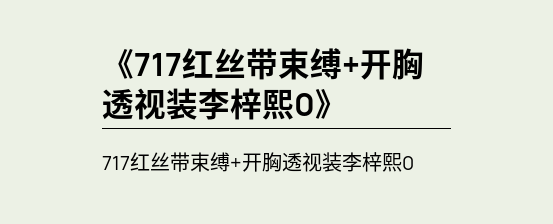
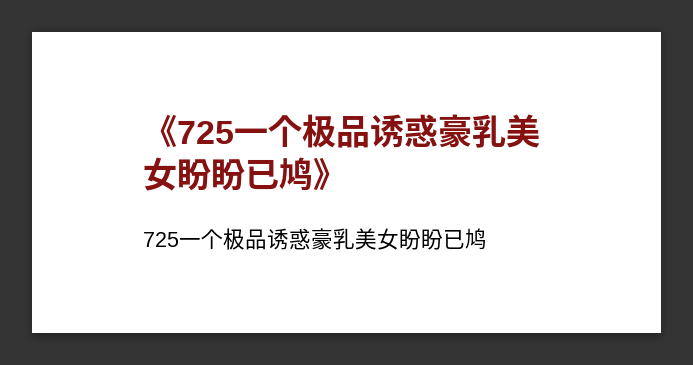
- 《717红丝带束缚+开胸透视装李梓熙0》
- 717红丝带束缚+开胸透视装李梓熙0
+ 《725一个极品诱惑豪乳美女盼盼已鸠》
+ 725一个极品诱惑豪乳美女盼盼已鸠

